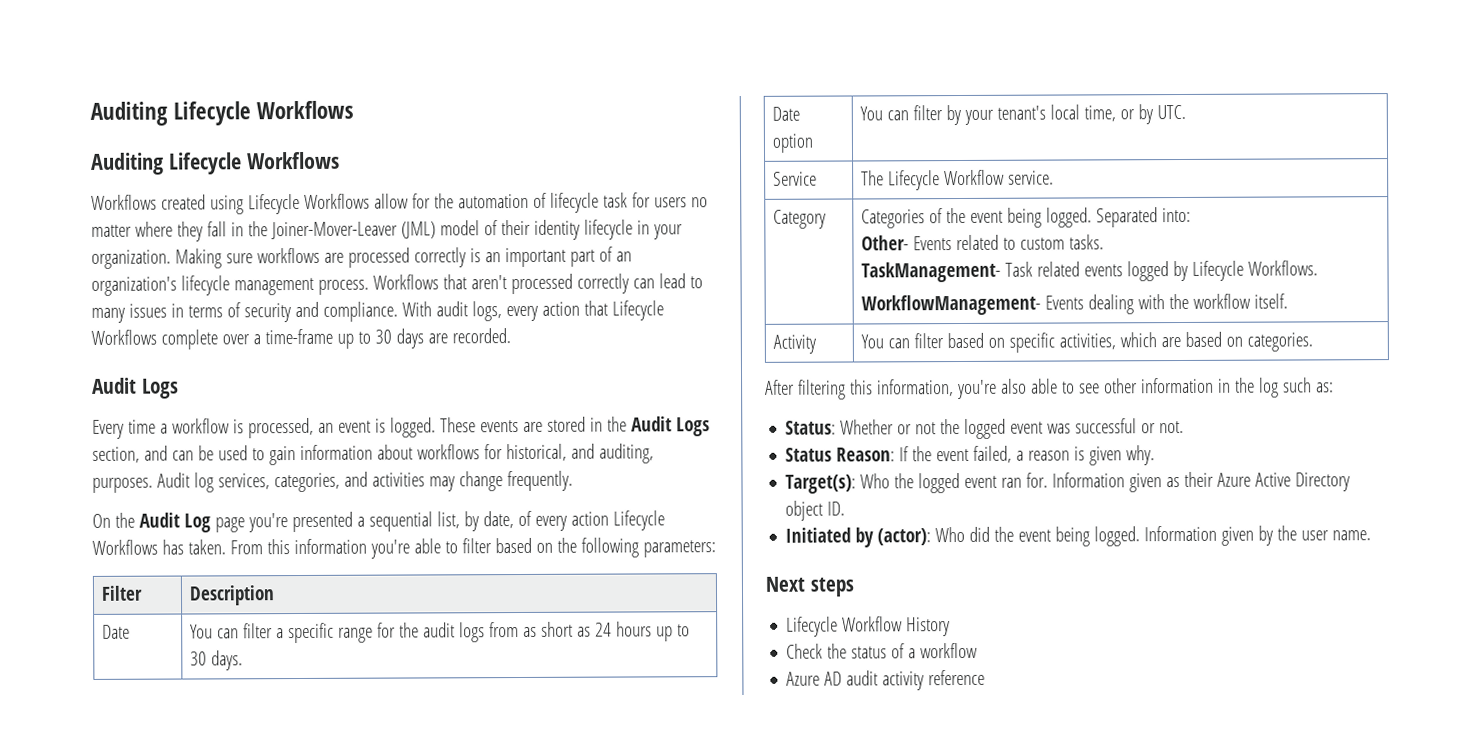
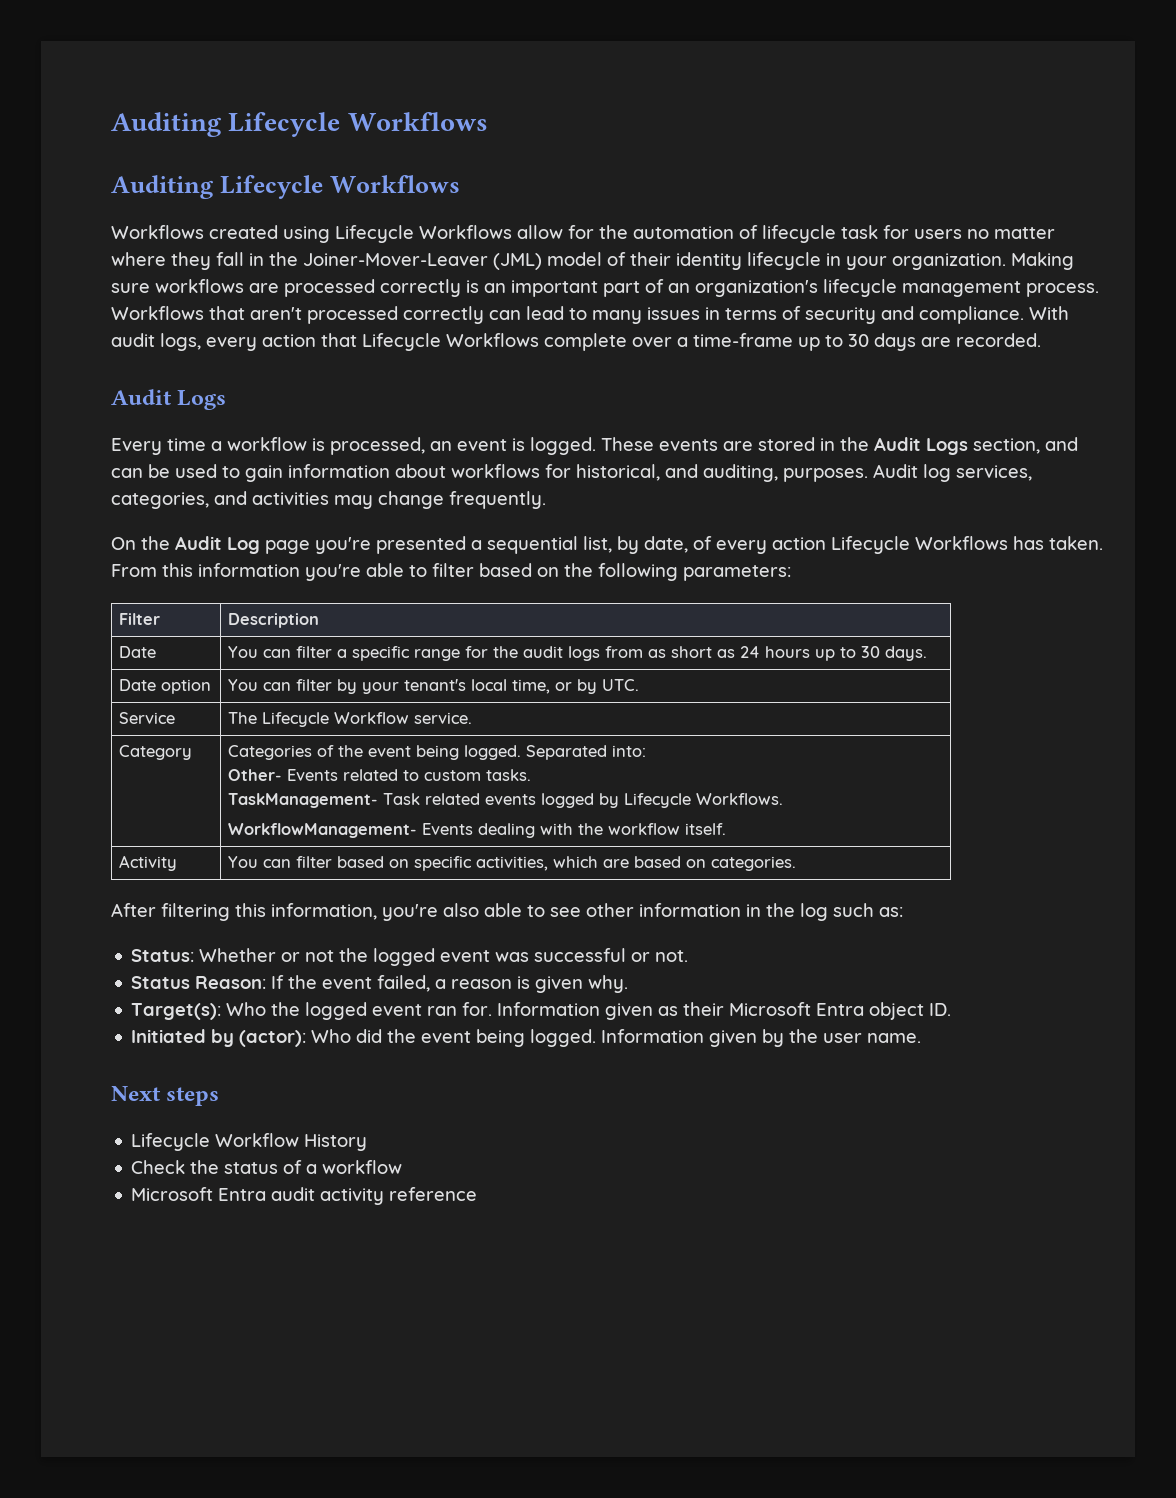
- Information given as their Azure Active Directory object ID.
+ Information given as their Microsoft Entra object ID.
- Azure AD audit activity reference
+ Microsoft Entra audit activity reference

